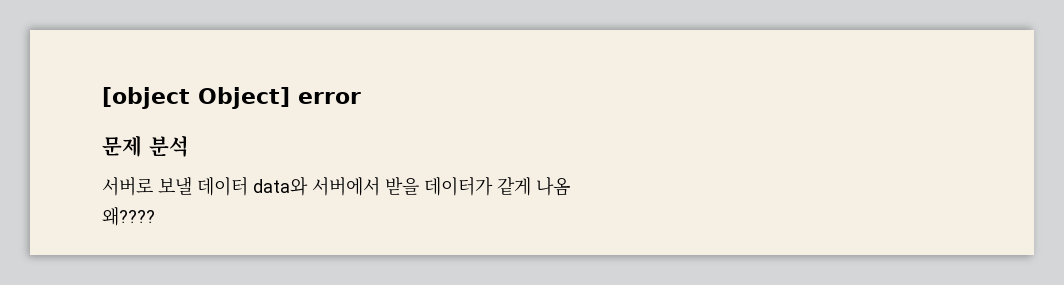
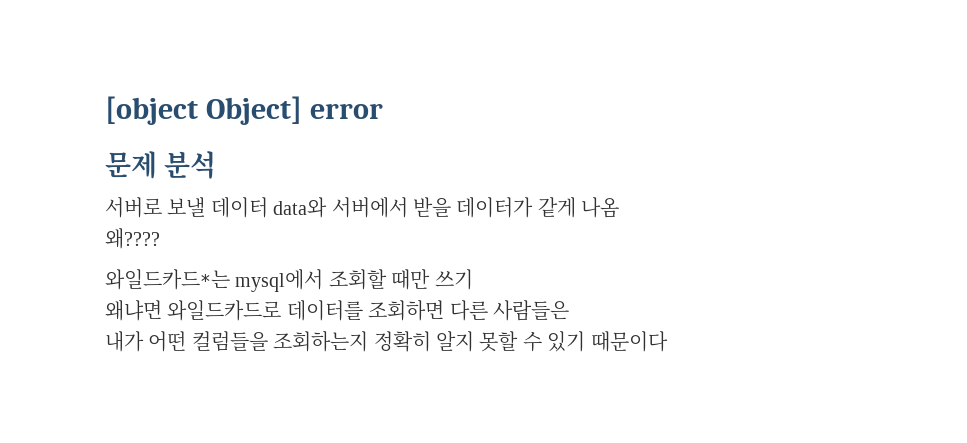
+ 와일드카드*는 mysql에서 조회할 때만 쓰기
+ 왜냐면 와일드카드로 데이터를 조회하면 다른 사람들은
+ 내가 어떤 컬럼들을 조회하는지 정확히 알지 못할 수 있기 때문이다

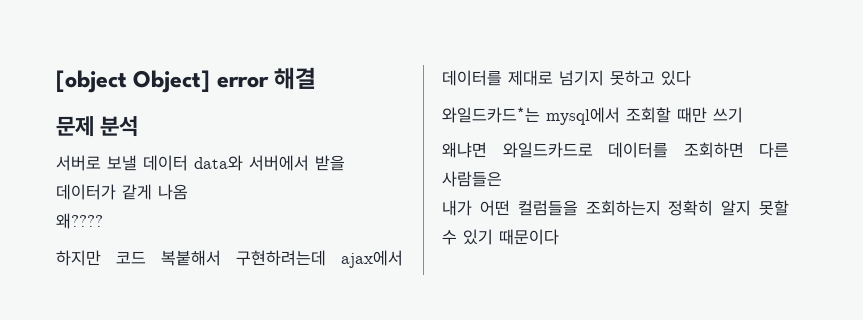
- [object Object] error
+ [object Object] error 해결
+ 하지만 코드 복붙해서 구현하려는데 ajax에서 데이터를 제대로 넘기지 못하고 있다

